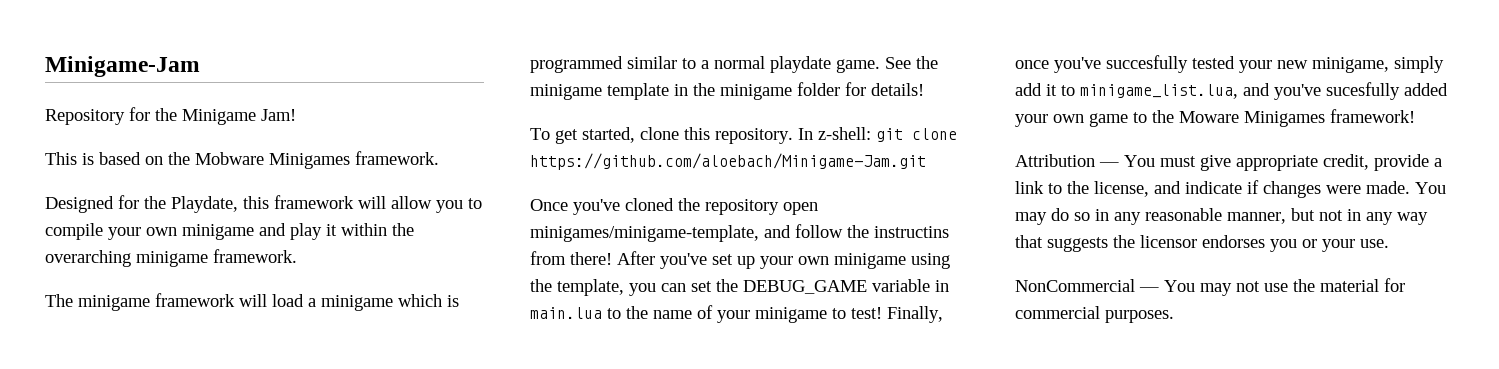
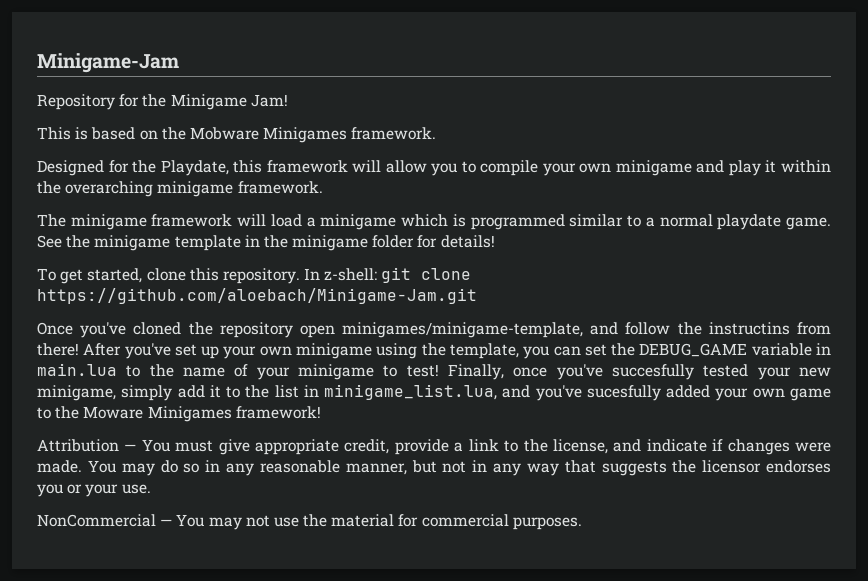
- Finally, once you've succesfully tested your new minigame, simply add it to minigame_list.lua, and you've sucesfully added your own game to the Moware Minigames framework!
+ Finally, once you've succesfully tested your new minigame, simply add it to the list in minigame_list.lua, and you've sucesfully added your own game to the Moware Minigames framework!

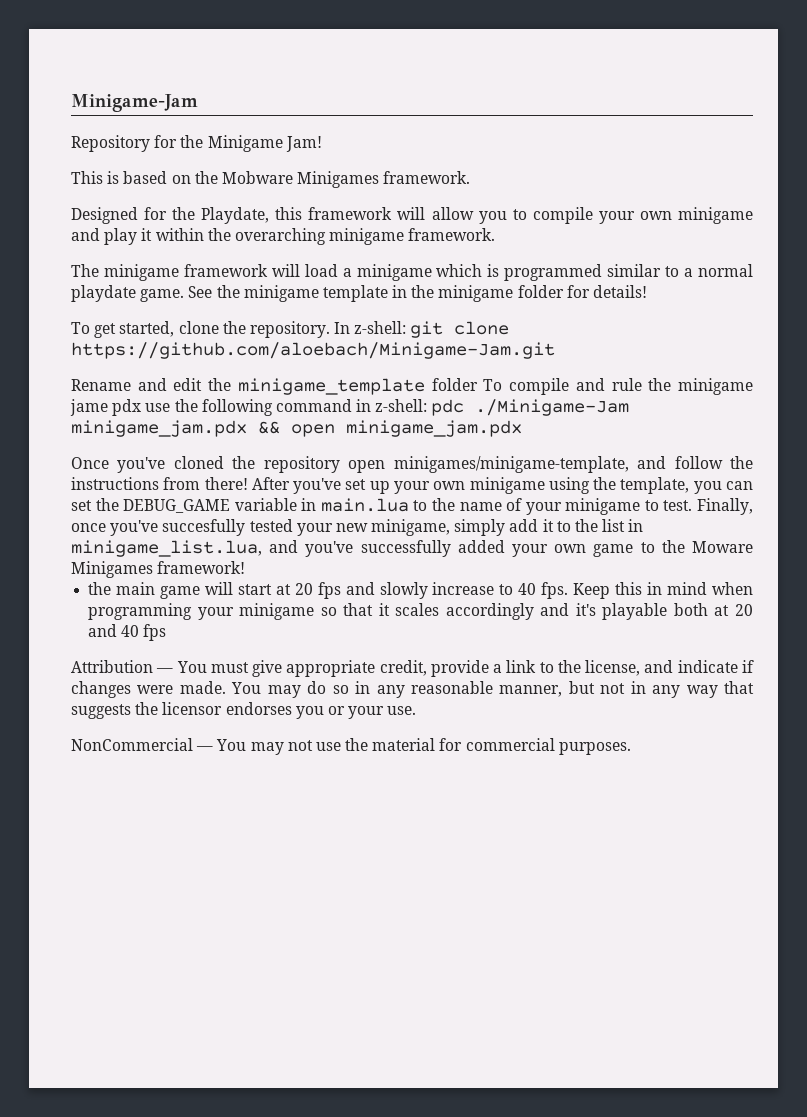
- To get started, clone this repository.
+ To get started, clone the repository.
+ Rename and edit the minigame_template folder To compile and rule the minigame jame pdx use the following command in z-shell: pdc ./Minigame-Jam minigame_jam.pdx && open minigame_jam.pdx
- Once you've cloned the repository open minigames/minigame-template, and follow the instructins from there!
+ Once you've cloned the repository open minigames/minigame-template, and follow the instructions from there!
- After you've set up your own minigame using the template, you can set the DEBUG_GAME variable in main.lua to the name of your minigame to test!
+ After you've set up your own minigame using the template, you can set the DEBUG_GAME variable in main.lua to the name of your minigame to test.
- Finally, once you've succesfully tested your new minigame, simply add it to the list in minigame_list.lua, and you've sucesfully added your own game to the Moware Minigames framework!
+ Finally, once you've succesfully tested your new minigame, simply add it to the list in minigame_list.lua, and you've successfully added your own game to the Moware Minigames framework!
+ the main game will start at 20 fps and slowly increase to 40 fps. Keep this in mind when programming your minigame so that it scales accordingly and it's playable both at 20 and 40 fps

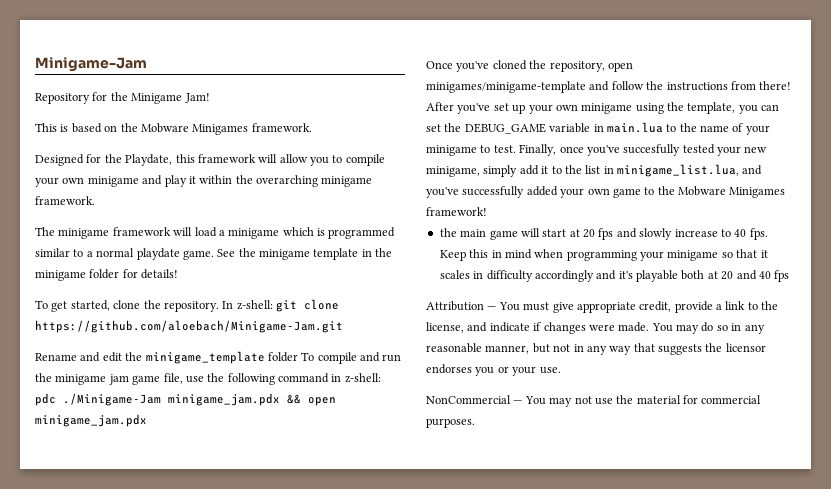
- Rename and edit the minigame_template folder To compile and rule the minigame jame pdx use the following command in z-shell: pdc ./Minigame-Jam minigame_jam.pdx && open minigame_jam.pdx
+ Rename and edit the minigame_template folder To compile and run the minigame jam game file, use the following command in z-shell: pdc ./Minigame-Jam minigame_jam.pdx && open minigame_jam.pdx
- Once you've cloned the repository open minigames/minigame-template, and follow the instructions from there!
+ Once you've cloned the repository, open minigames/minigame-template and follow the instructions from there!
- Finally, once you've succesfully tested your new minigame, simply add it to the list in minigame_list.lua, and you've successfully added your own game to the Moware Minigames framework!
+ Finally, once you've succesfully tested your new minigame, simply add it to the list in minigame_list.lua, and you've successfully added your own game to the Mobware Minigames framework!
- Keep this in mind when programming your minigame so that it scales accordingly and it's playable both at 20 and 40 fps
+ Keep this in mind when programming your minigame so that it scales in difficulty accordingly and it's playable both at 20 and 40 fps

